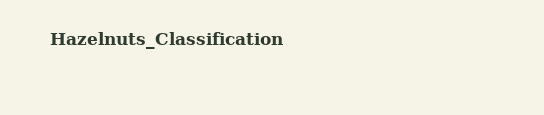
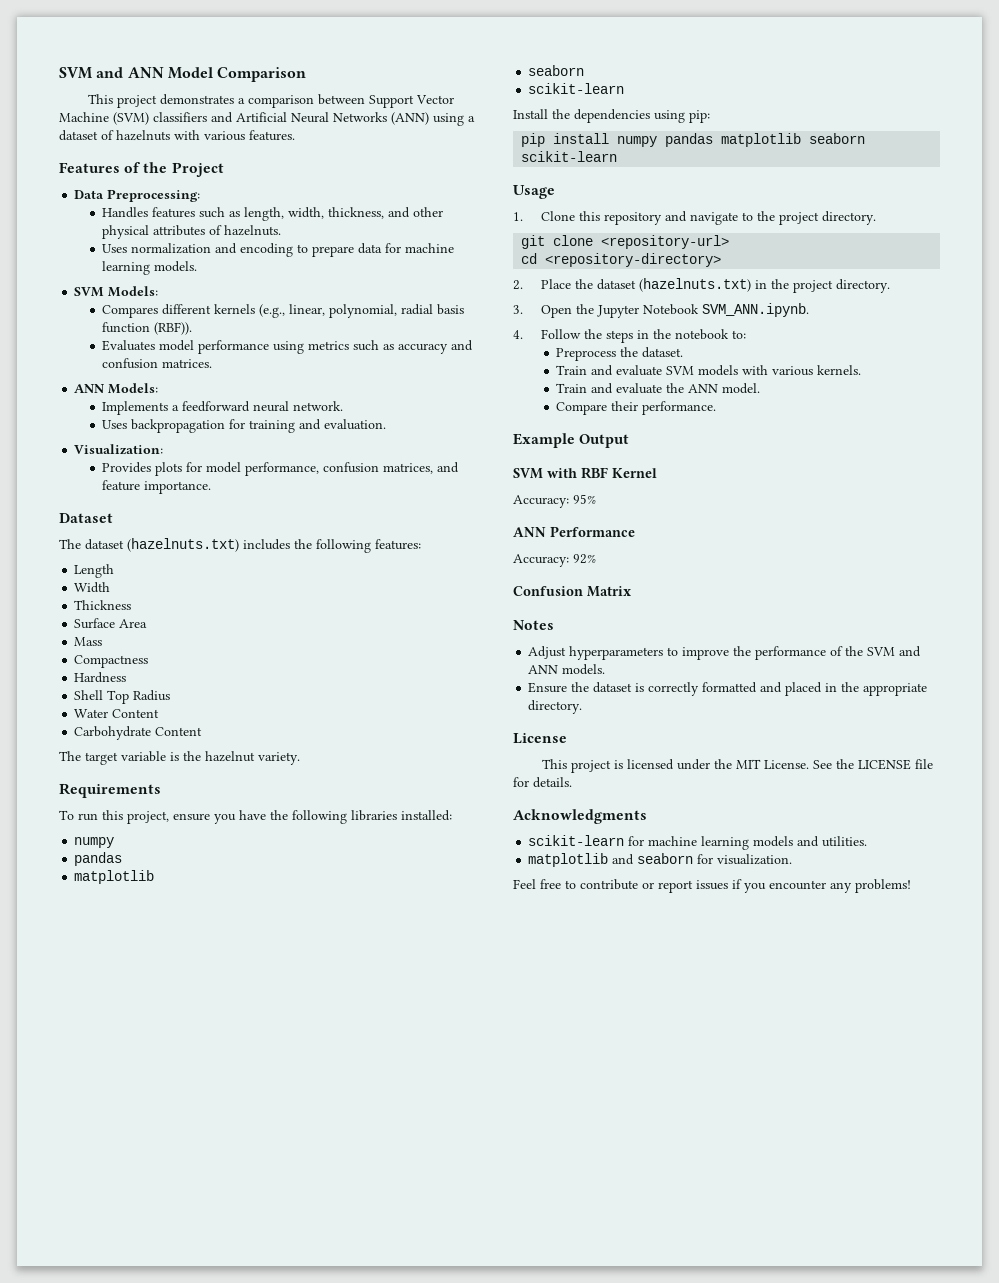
- Hazelnuts_Classification
+ SVM and ANN Model Comparison
+ This project demonstrates a comparison between Support Vector Machine (SVM) classifiers and Artificial Neural Networks (ANN) using a dataset of hazelnuts with various features.
+ Features of the Project
+ Data Preprocessing:
+ Handles features such as length, width, thickness, and other physical attributes of hazelnuts.
+ Uses normalization and encoding to prepare data for machine learning models.
+ SVM Models:
+ Compares different kernels (e.g., linear, polynomial, radial basis function (RBF)).
+ Evaluates model performance using metrics such as accuracy and confusion matrices.
+ ANN Models:
+ Implements a feedforward neural network.
+ Uses backpropagation for training and evaluation.
+ Visualization:
+ Provides plots for model performance, confusion matrices, and feature importance.
+ Dataset
+ The dataset (hazelnuts.txt) includes the following features:
+ Length
+ Width
+ Thickness
+ Surface Area
+ Mass
+ Compactness
+ Hardness
+ Shell Top Radius
+ Water Content
+ Carbohydrate Content
+ The target variable is the hazelnut variety.
+ Requirements
+ To run this project, ensure you have the following libraries installed:
+ numpy
+ pandas
+ matplotlib
+ seaborn
+ scikit-learn
+ Install the dependencies using pip:
+ pip install numpy pandas matplotlib seaborn scikit-learn
+ Usage
+ 1. Clone this repository and navigate to the project directory.
+ git clone <repository-url>
+ cd <repository-directory>
+ 2. Place the dataset (hazelnuts.txt) in the project directory.
+ 3. Open the Jupyter Notebook SVM_ANN.ipynb.
+ 4. Follow the steps in the notebook to:
+ Preprocess the dataset.
+ Train and evaluate SVM models with various kernels.
+ Train and evaluate the ANN model.
+ Compare their performance.
+ Example Output
+ SVM with RBF Kernel
+ Accuracy: 95%
+ ANN Performance
+ Accuracy: 92%
+ Confusion Matrix
+ Notes
+ Adjust hyperparameters to improve the performance of the SVM and ANN models.
+ Ensure the dataset is correctly formatted and placed in the appropriate directory.
+ License
+ This project is licensed under the MIT License. See the LICENSE file for details.
+ Acknowledgments
+ scikit-learn for machine learning models and utilities.
+ matplotlib and seaborn for visualization.
+ Feel free to contribute or report issues if you encounter any problems!

